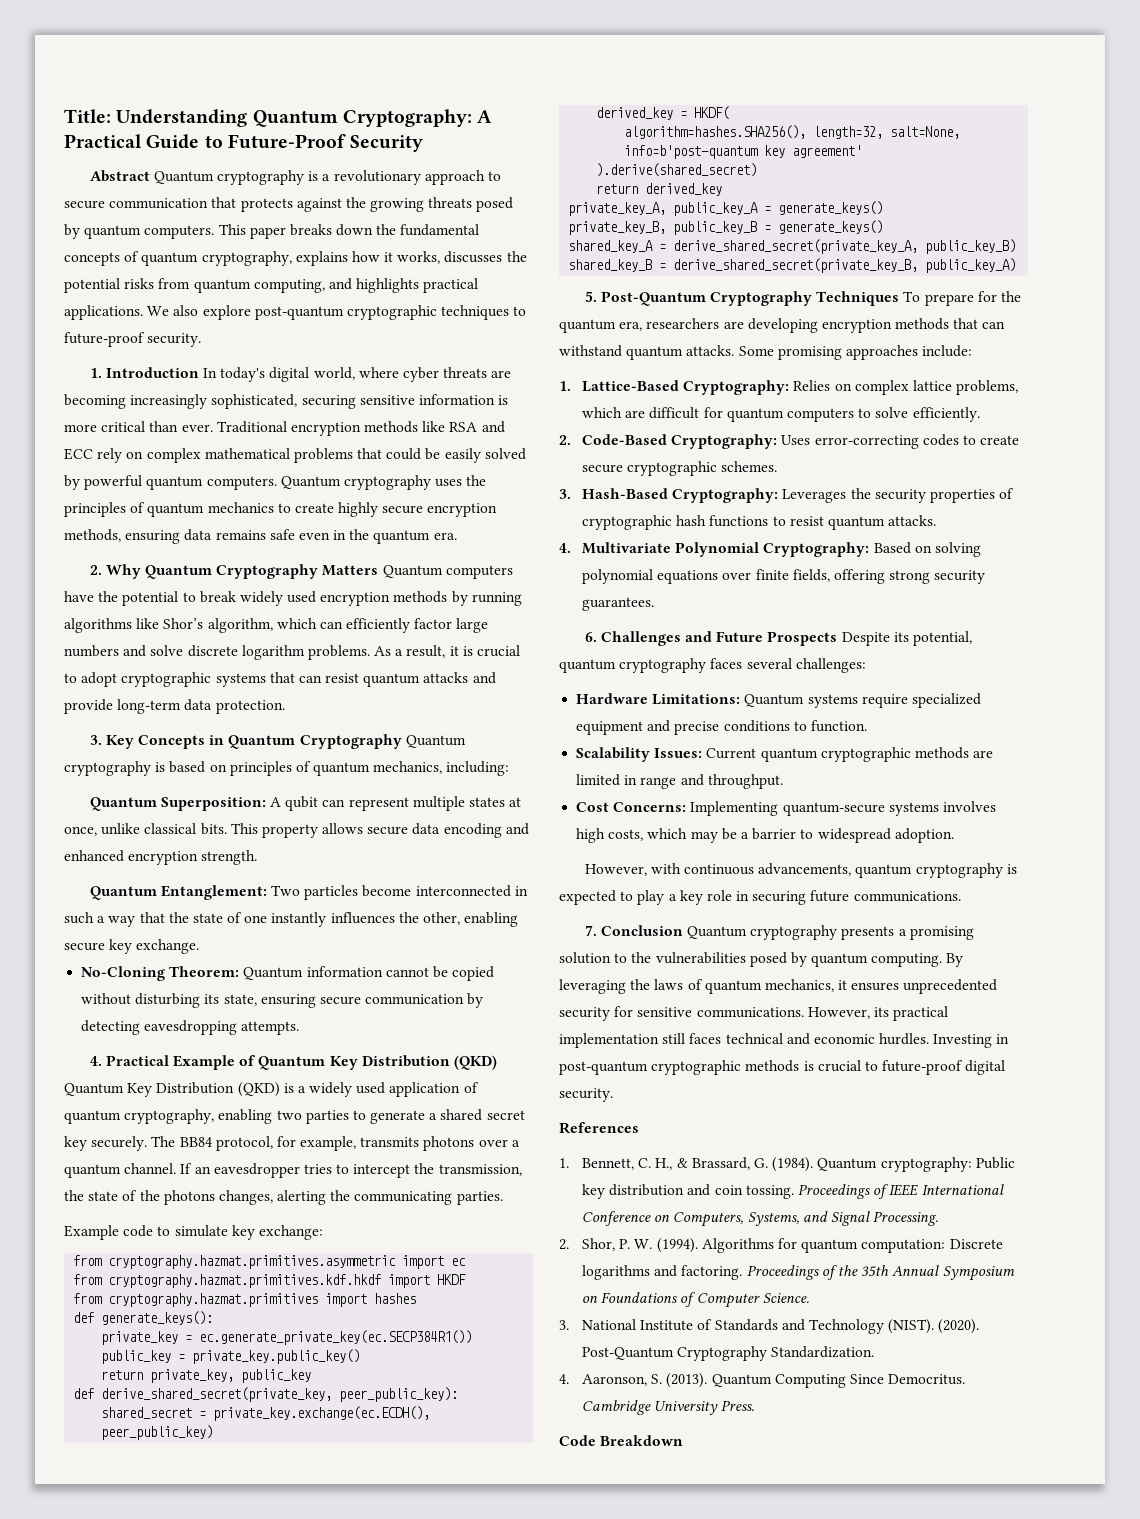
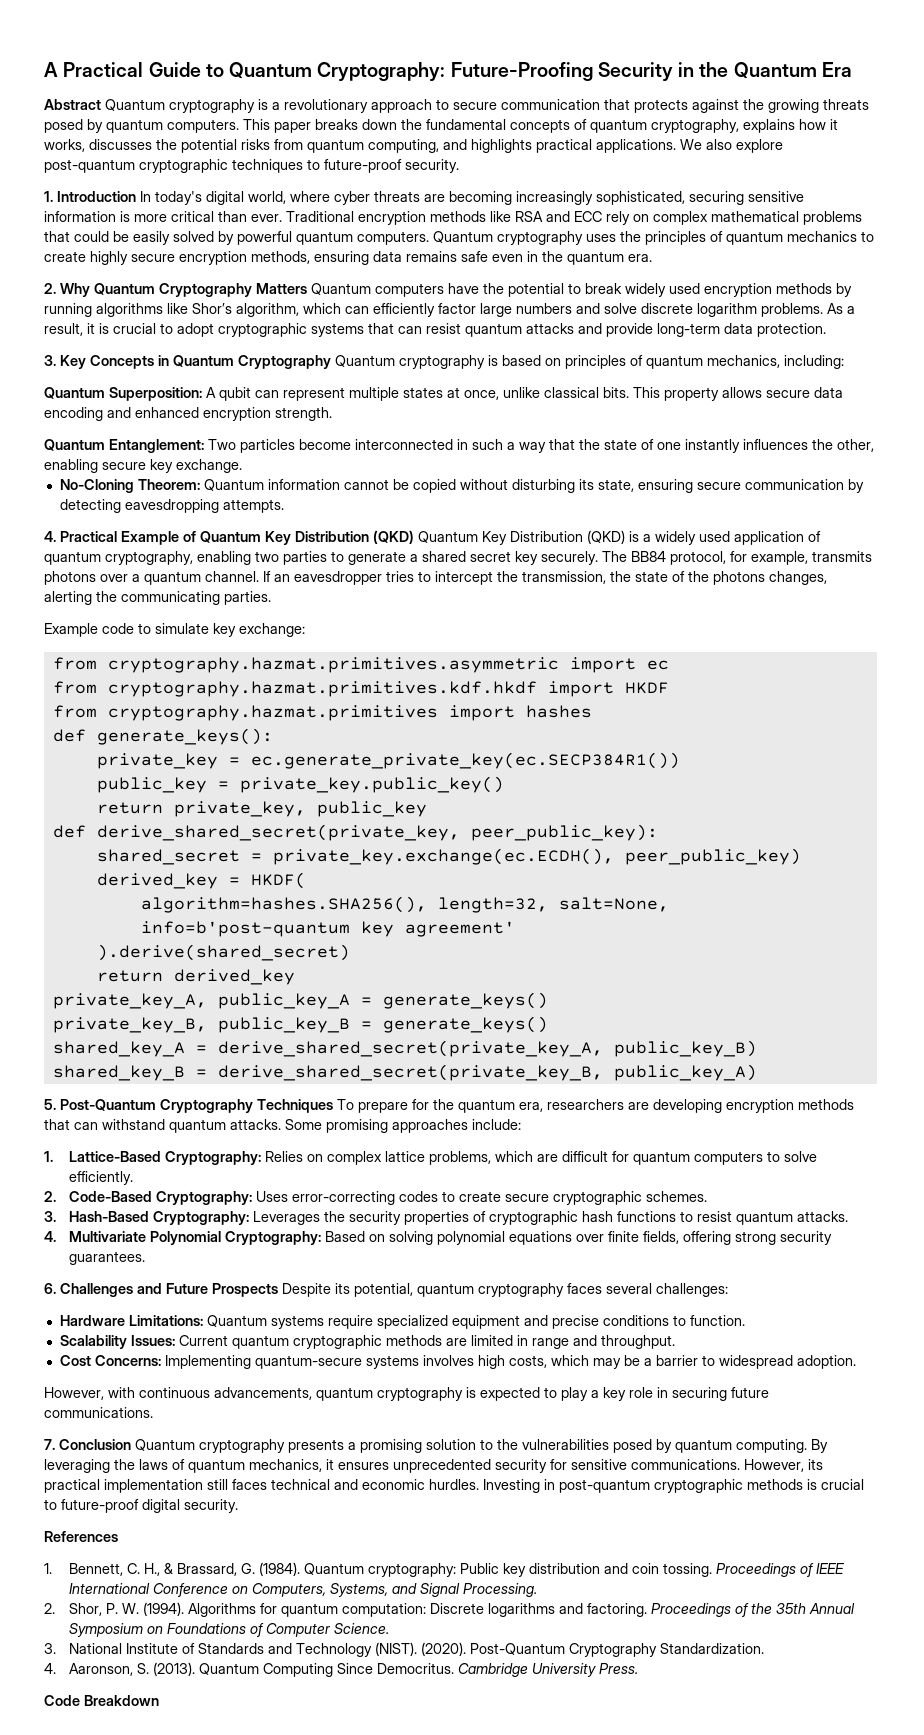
- Title: Understanding Quantum Cryptography: A Practical Guide to Future-Proof Security
+ A Practical Guide to Quantum Cryptography: Future-Proofing Security in the Quantum Era

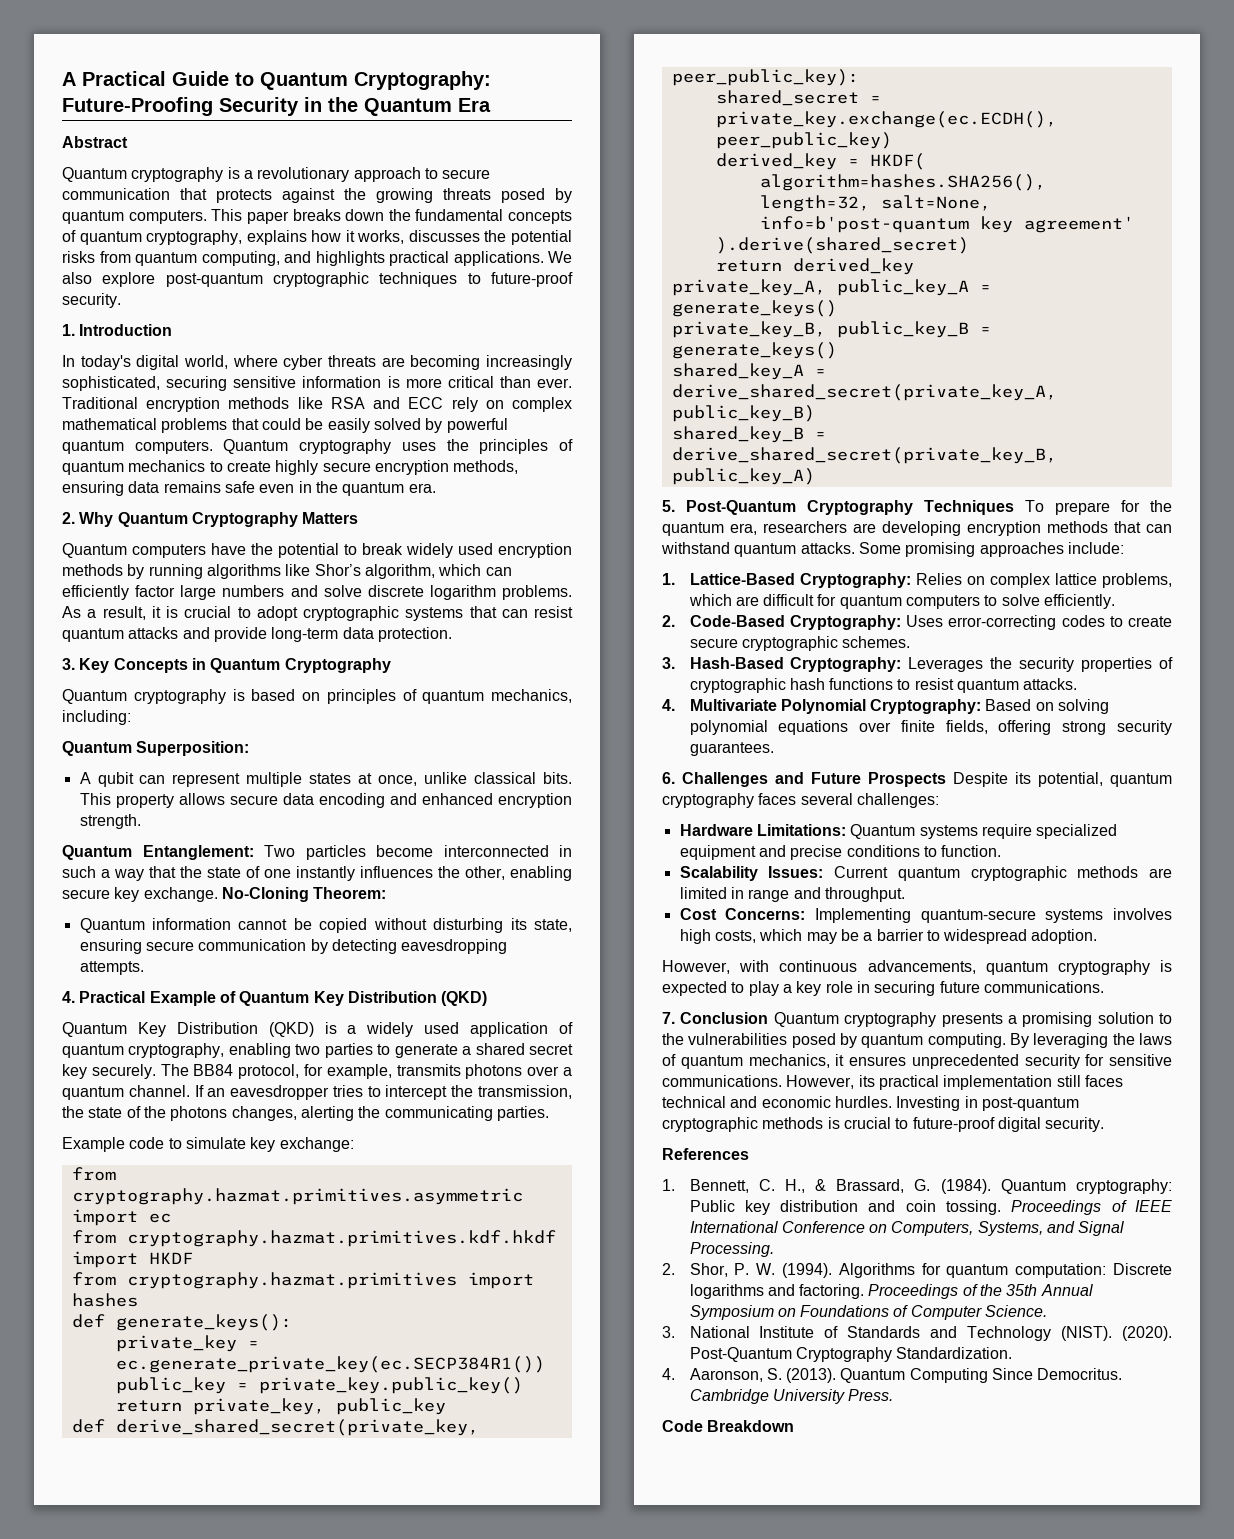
- Abstract Quantum cryptography is a revolutionary approach to secure communication that protects against the growing threats posed by quantum computers.
+ Abstract
+ Quantum cryptography is a revolutionary approach to secure communication that protects against the growing threats posed by quantum computers.
- 1. Introduction In today's digital world, where cyber threats are becoming increasingly sophisticated, securing sensitive information is more critical than ever.
+ 1. Introduction
+ In today's digital world, where cyber threats are becoming increasingly sophisticated, securing sensitive information is more critical than ever.
- 2. Why Quantum Cryptography Matters Quantum computers have the potential to break widely used encryption methods by running algorithms like Shor’s algorithm, which can efficiently factor large numbers and solve discrete logarithm problems.
+ 2. Why Quantum Cryptography Matters
+ Quantum computers have the potential to break widely used encryption methods by running algorithms like Shor’s algorithm, which can efficiently factor large numbers and solve discrete logarithm problems.
- 3. Key Concepts in Quantum Cryptography Quantum cryptography is based on principles of quantum mechanics, including:
+ 3. Key Concepts in Quantum Cryptography
+ Quantum cryptography is based on principles of quantum mechanics, including:
- Quantum Superposition: A qubit can represent multiple states at once, unlike classical bits.
+ Quantum Superposition:
+ A qubit can represent multiple states at once, unlike classical bits.
- Quantum Entanglement: Two particles become interconnected in such a way that the state of one instantly influences the other, enabling secure key exchange.
- No-Cloning Theorem: Quantum information cannot be copied without disturbing its state, ensuring secure communication by detecting eavesdropping attempts.
+ Quantum Entanglement: Two particles become interconnected in such a way that the state of one instantly influences the other, enabling secure key exchange. No-Cloning Theorem:
+ Quantum information cannot be copied without disturbing its state, ensuring secure communication by detecting eavesdropping attempts.
- 4. Practical Example of Quantum Key Distribution (QKD) Quantum Key Distribution (QKD) is a widely used application of quantum cryptography, enabling two parties to generate a shared secret key securely.
+ 4. Practical Example of Quantum Key Distribution (QKD)
+ Quantum Key Distribution (QKD) is a widely used application of quantum cryptography, enabling two parties to generate a shared secret key securely.

